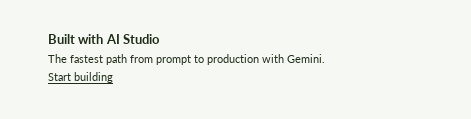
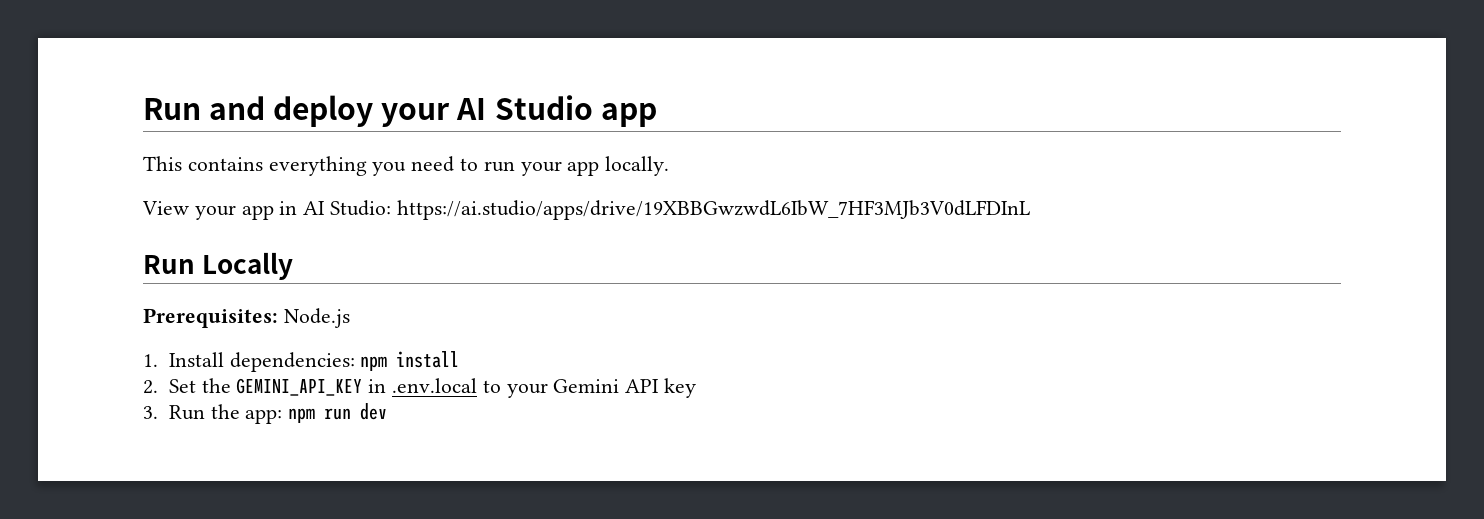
- Built with AI Studio
- The fastest path from prompt to production with Gemini.
- Start building
+ Run and deploy your AI Studio app
+ This contains everything you need to run your app locally.
+ View your app in AI Studio: https://ai.studio/apps/drive/19XBBGwzwdL6IbW_7HF3MJb3V0dLFDInL
+ Run Locally
+ Prerequisites: Node.js
+ 1. Install dependencies: npm install
+ 2. Set the GEMINI_API_KEY in .env.local to your Gemini API key
+ 3. Run the app: npm run dev

